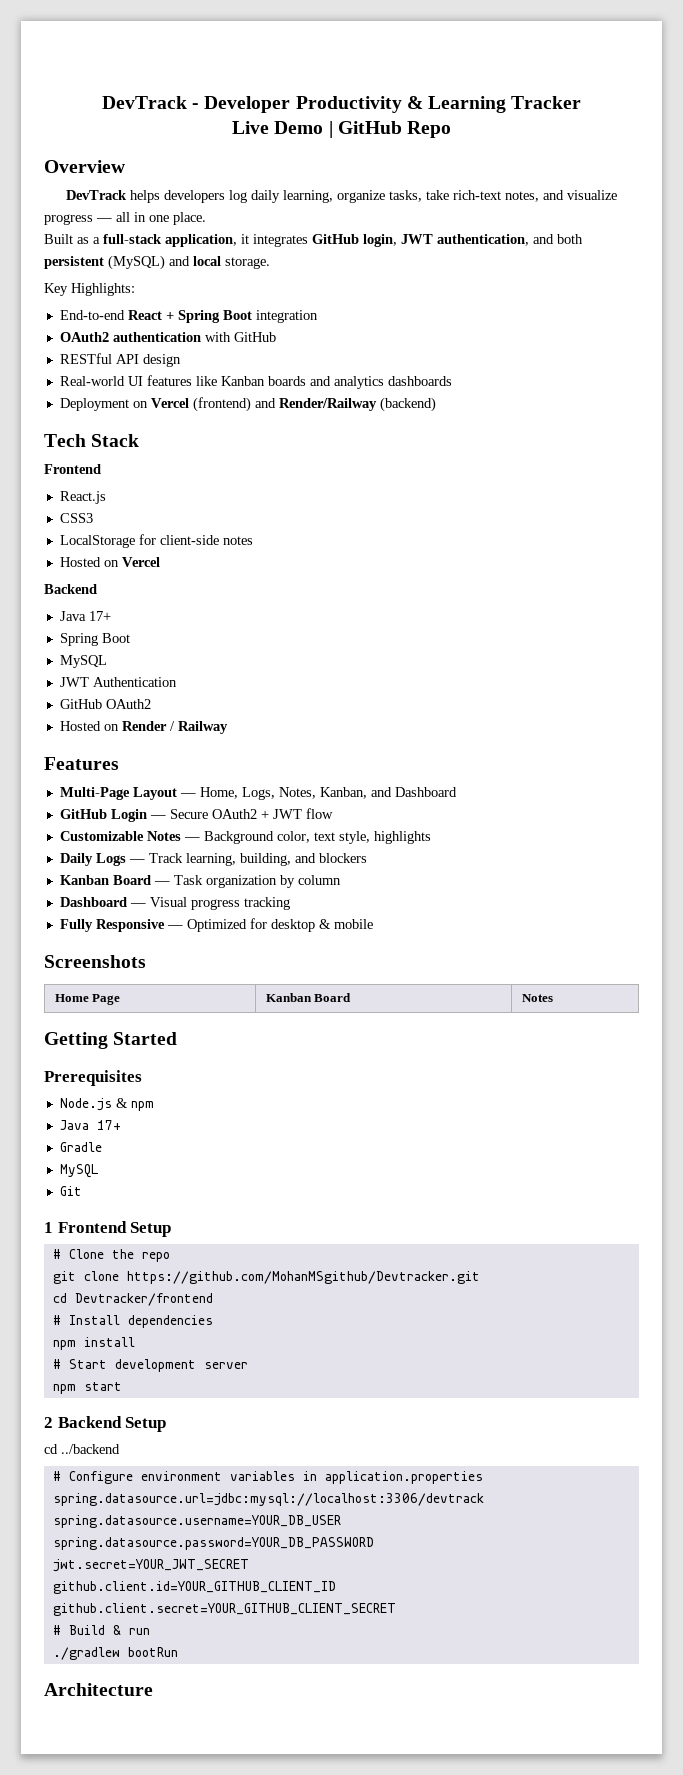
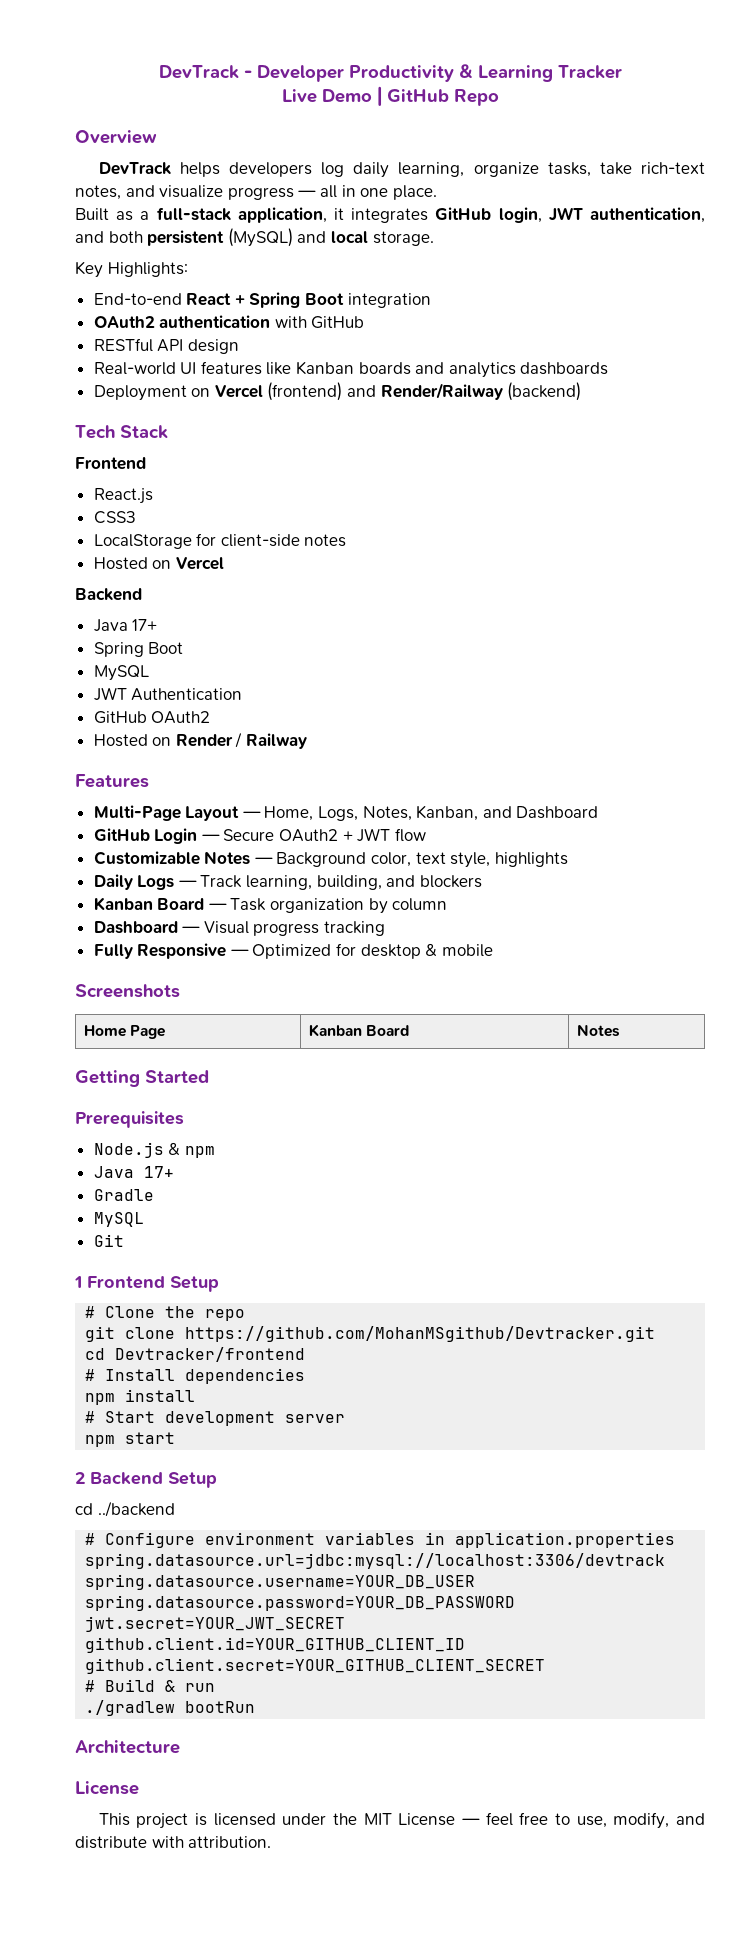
  Architecture
+ License
+ This project is licensed under the MIT License — feel free to use, modify, and distribute with attribution.

